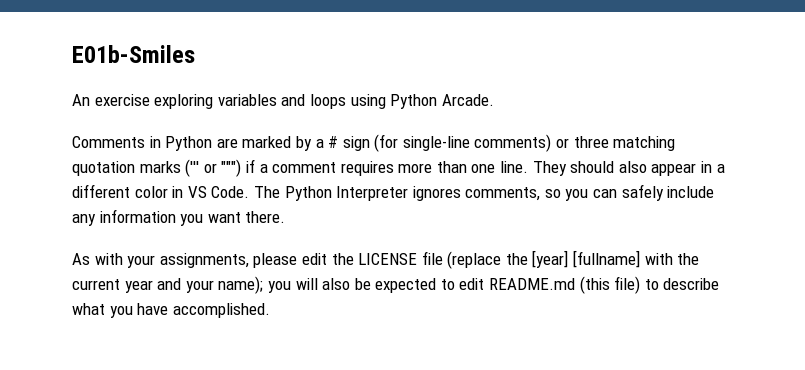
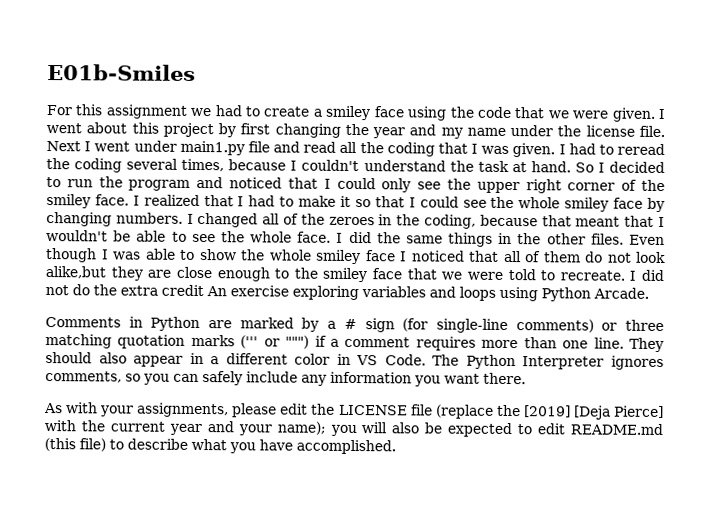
- An exercise exploring variables and loops using Python Arcade.
+ For this assignment we had to create a smiley face using the code that we were given. I went about this project by first changing the year and my name under the license file. Next I went under main1.py file and read all the coding that I was given. I had to reread the coding several times, because I couldn't understand the task at hand. So I decided to run the program and noticed that I could only see the upper right corner of the smiley face. I realized that I had to make it so that I could see the whole smiley face by changing numbers. I changed all of the zeroes in the coding, because that meant that I wouldn't be able to see the whole face. I did the same things in the other files. Even though I was able to show the whole smiley face I noticed that all of them do not look alike,but they are close enough to the smiley face that we were told to recreate. I did not do the extra credit An exercise exploring variables and loops using Python Arcade.
- As with your assignments, please edit the LICENSE file (replace the [year] [fullname] with the current year and your name); you will also be expected to edit README.md (this file) to describe what you have accomplished.
+ As with your assignments, please edit the LICENSE file (replace the [2019] [Deja Pierce] with the current year and your name); you will also be expected to edit README.md (this file) to describe what you have accomplished.

